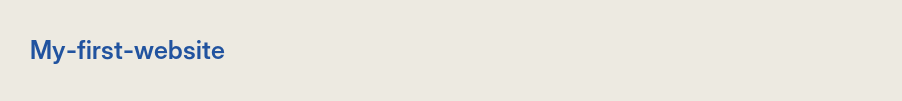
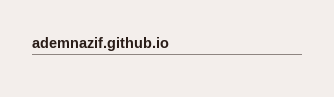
- My-first-website
+ ademnazif.github.io

